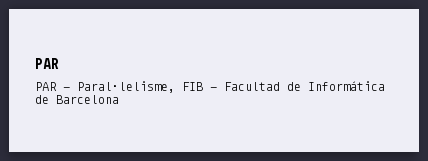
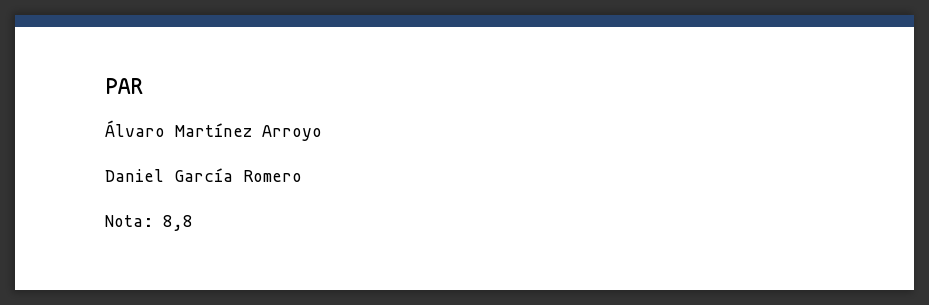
- PAR - Paral·lelisme, FIB - Facultad de Informática de Barcelona
+ Álvaro Martínez Arroyo
+ Daniel García Romero
+ Nota: 8,8

